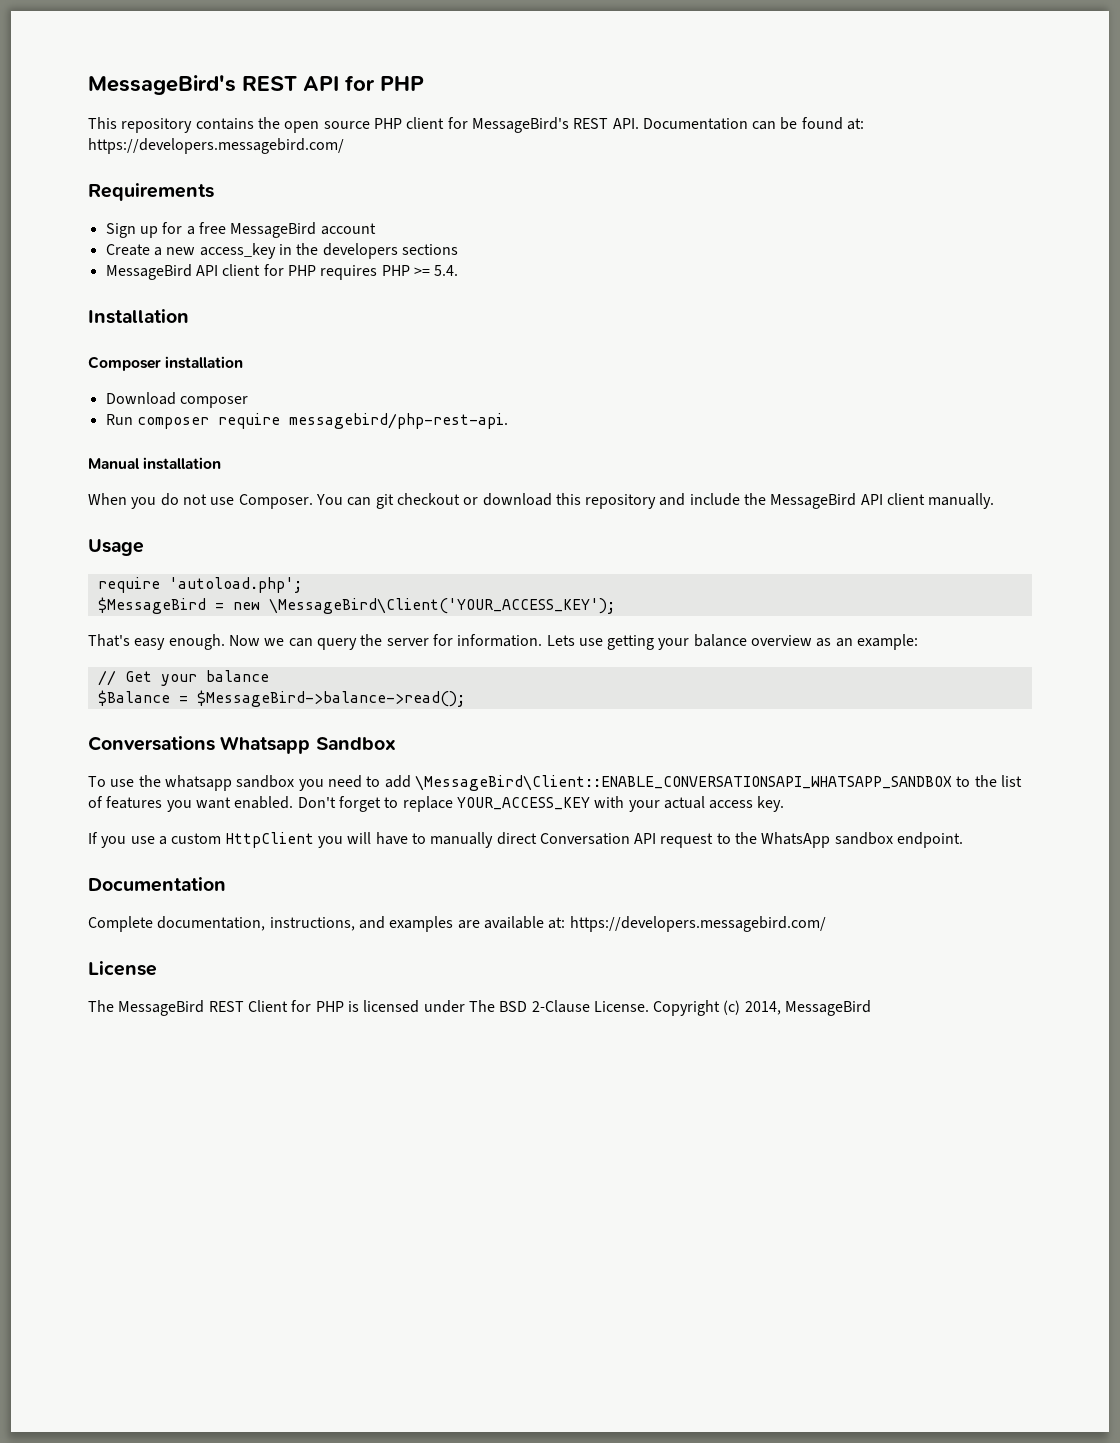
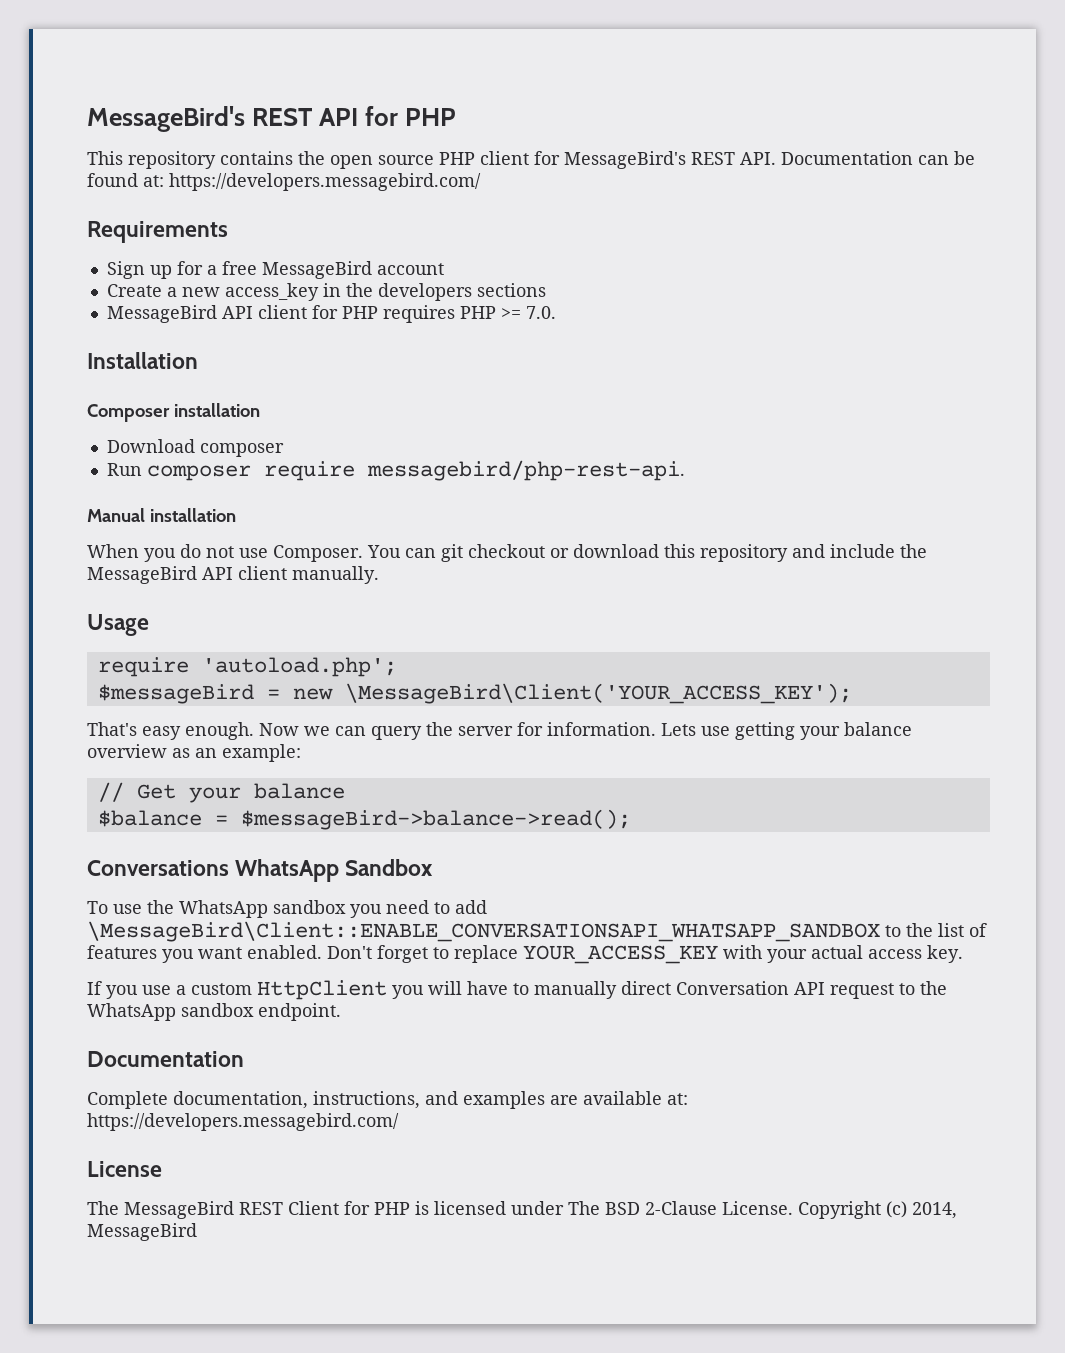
- MessageBird API client for PHP requires PHP >= 5.4.
+ MessageBird API client for PHP requires PHP >= 7.0.
- $MessageBird = new \MessageBird\Client('YOUR_ACCESS_KEY');
+ $messageBird = new \MessageBird\Client('YOUR_ACCESS_KEY');
- $Balance = $MessageBird->balance->read();
+ $balance = $messageBird->balance->read();
- Conversations Whatsapp Sandbox
+ Conversations WhatsApp Sandbox
- To use the whatsapp sandbox you need to add \MessageBird\Client::ENABLE_CONVERSATIONSAPI_WHATSAPP_SANDBOX to the list of features you want enabled.
+ To use the WhatsApp sandbox you need to add \MessageBird\Client::ENABLE_CONVERSATIONSAPI_WHATSAPP_SANDBOX to the list of features you want enabled.

